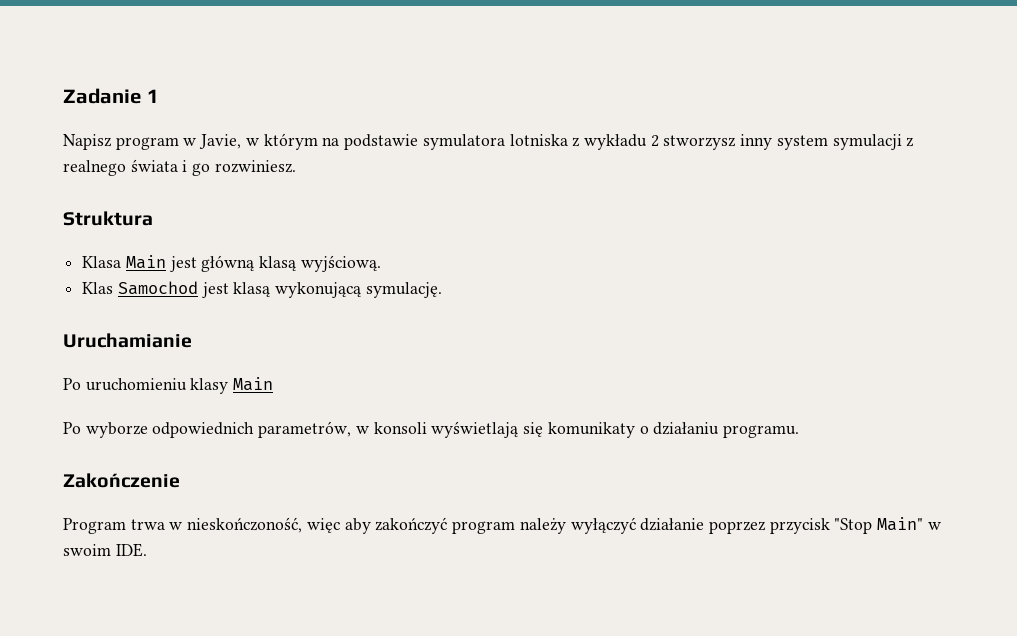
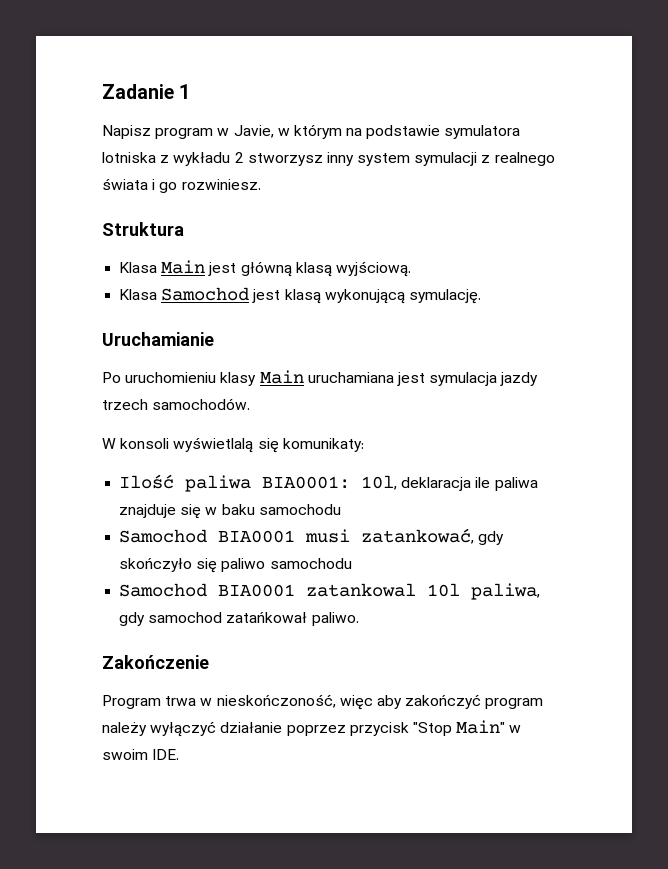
- Klas Samochod jest klasą wykonującą symulację.
+ Klasa Samochod jest klasą wykonującą symulację.
- Po uruchomieniu klasy Main
- Po wyborze odpowiednich parametrów, w konsoli wyświetlają się komunikaty o działaniu programu.
+ Po uruchomieniu klasy Main uruchamiana jest symulacja jazdy trzech samochodów.
+ W konsoli wyświetlalą się komunikaty:
+ Ilość paliwa BIA0001: 10l, deklaracja ile paliwa znajduje się w baku samochodu
+ Samochod BIA0001 musi zatankować, gdy skończyło się paliwo samochodu
+ Samochod BIA0001 zatankowal 10l paliwa, gdy samochod zatańkował paliwo.

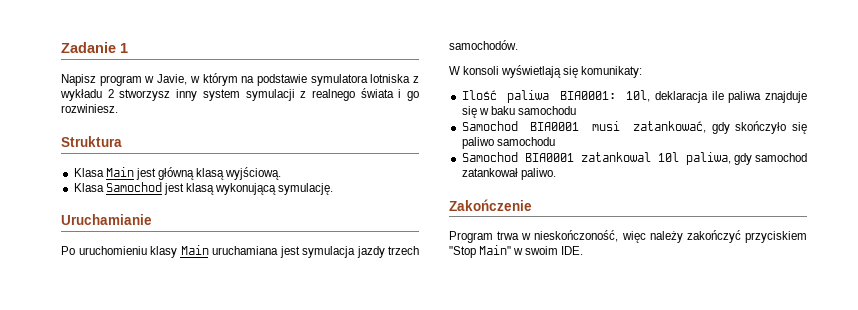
- W konsoli wyświetlalą się komunikaty:
+ W konsoli wyświetlają się komunikaty:
- Samochod BIA0001 zatankowal 10l paliwa, gdy samochod zatańkował paliwo.
+ Samochod BIA0001 zatankowal 10l paliwa, gdy samochod zatankował paliwo.
- Program trwa w nieskończoność, więc aby zakończyć program należy wyłączyć działanie poprzez przycisk "Stop Main" w swoim IDE.
+ Program trwa w nieskończoność, więc należy zakończyć przyciskiem "Stop Main" w swoim IDE.

